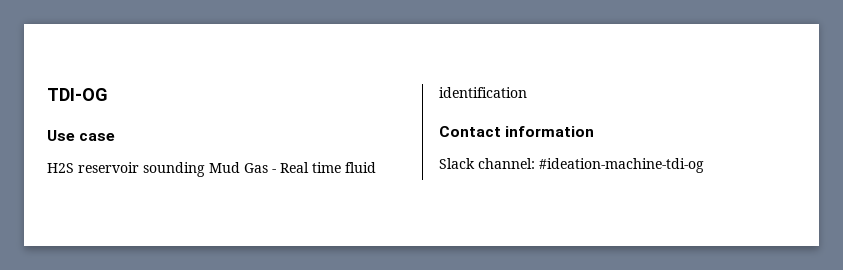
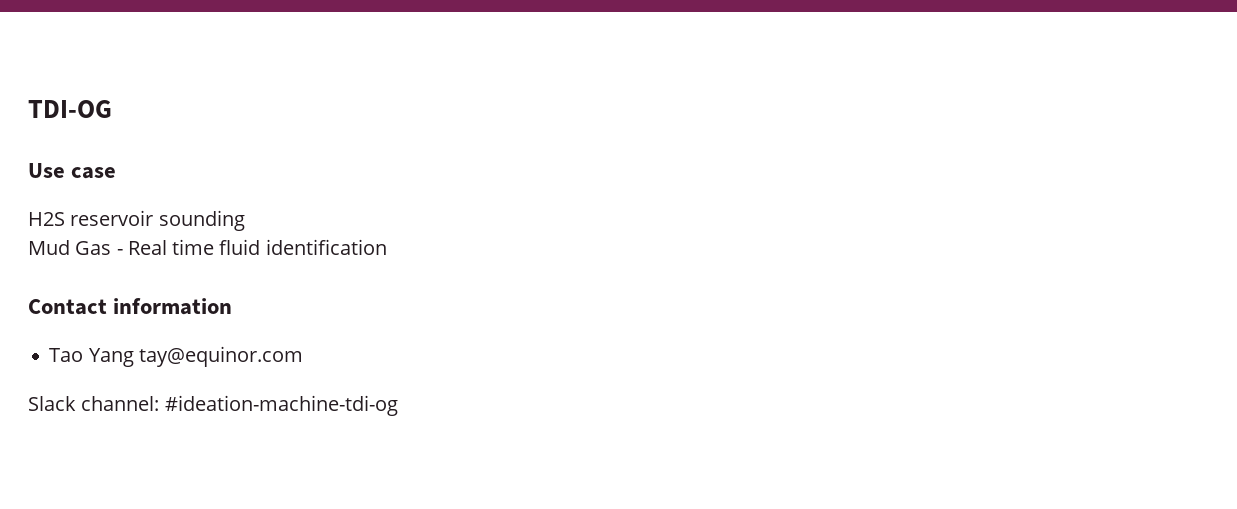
- H2S reservoir sounding Mud Gas - Real time fluid identification
+ H2S reservoir sounding
+ Mud Gas - Real time fluid identification
+ Tao Yang tay@equinor.com

